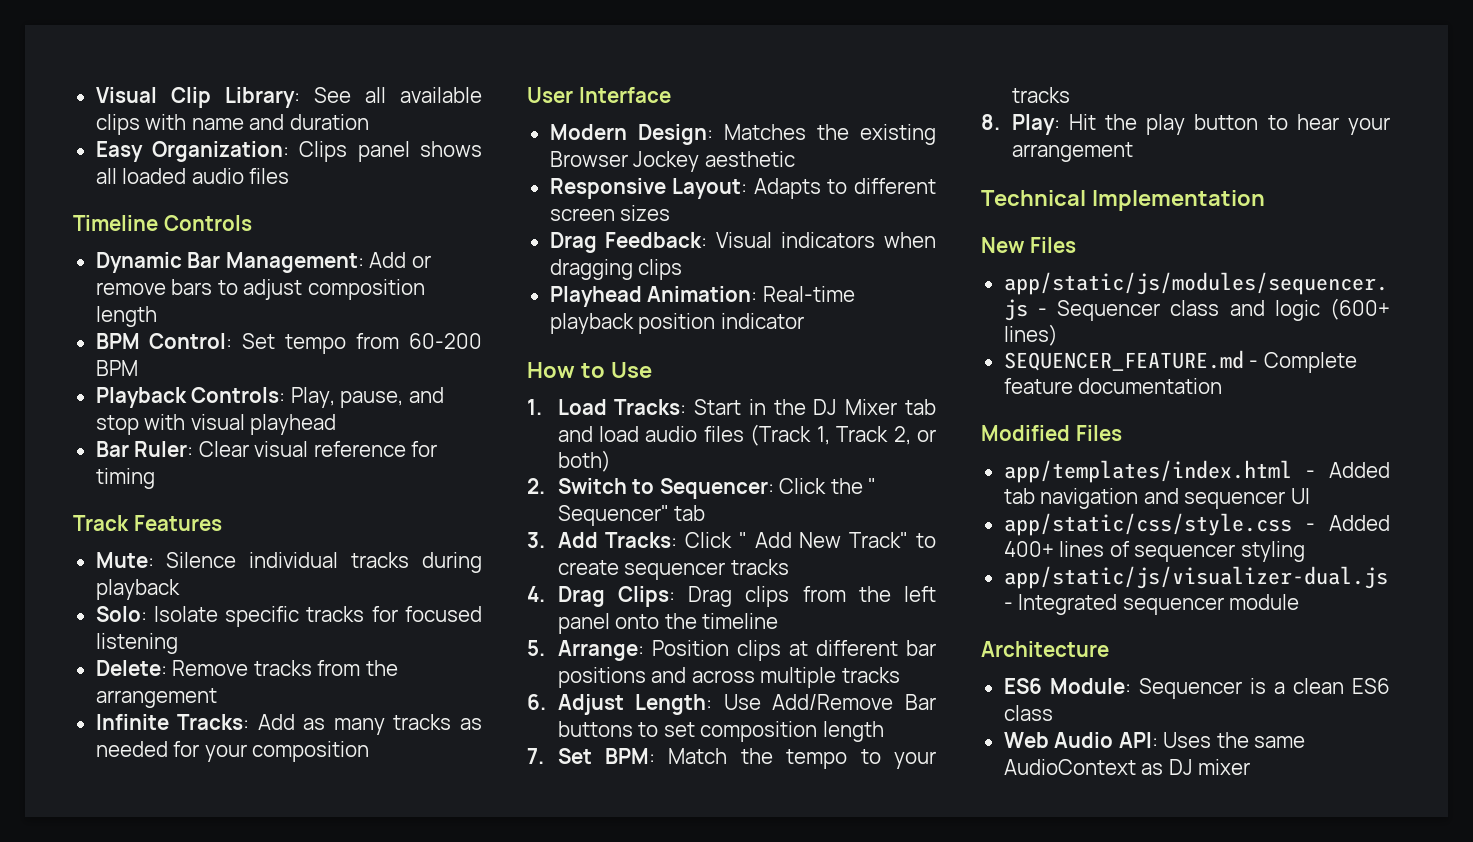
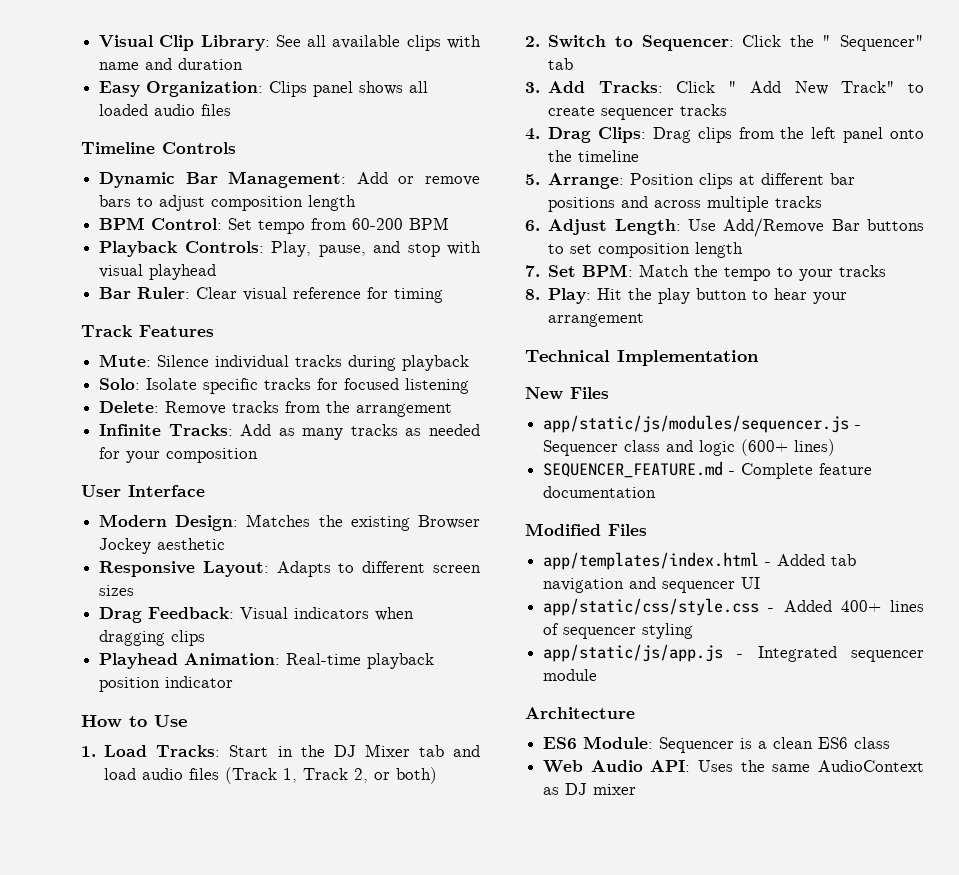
- app/static/js/visualizer-dual.js - Integrated sequencer module
+ app/static/js/app.js - Integrated sequencer module

